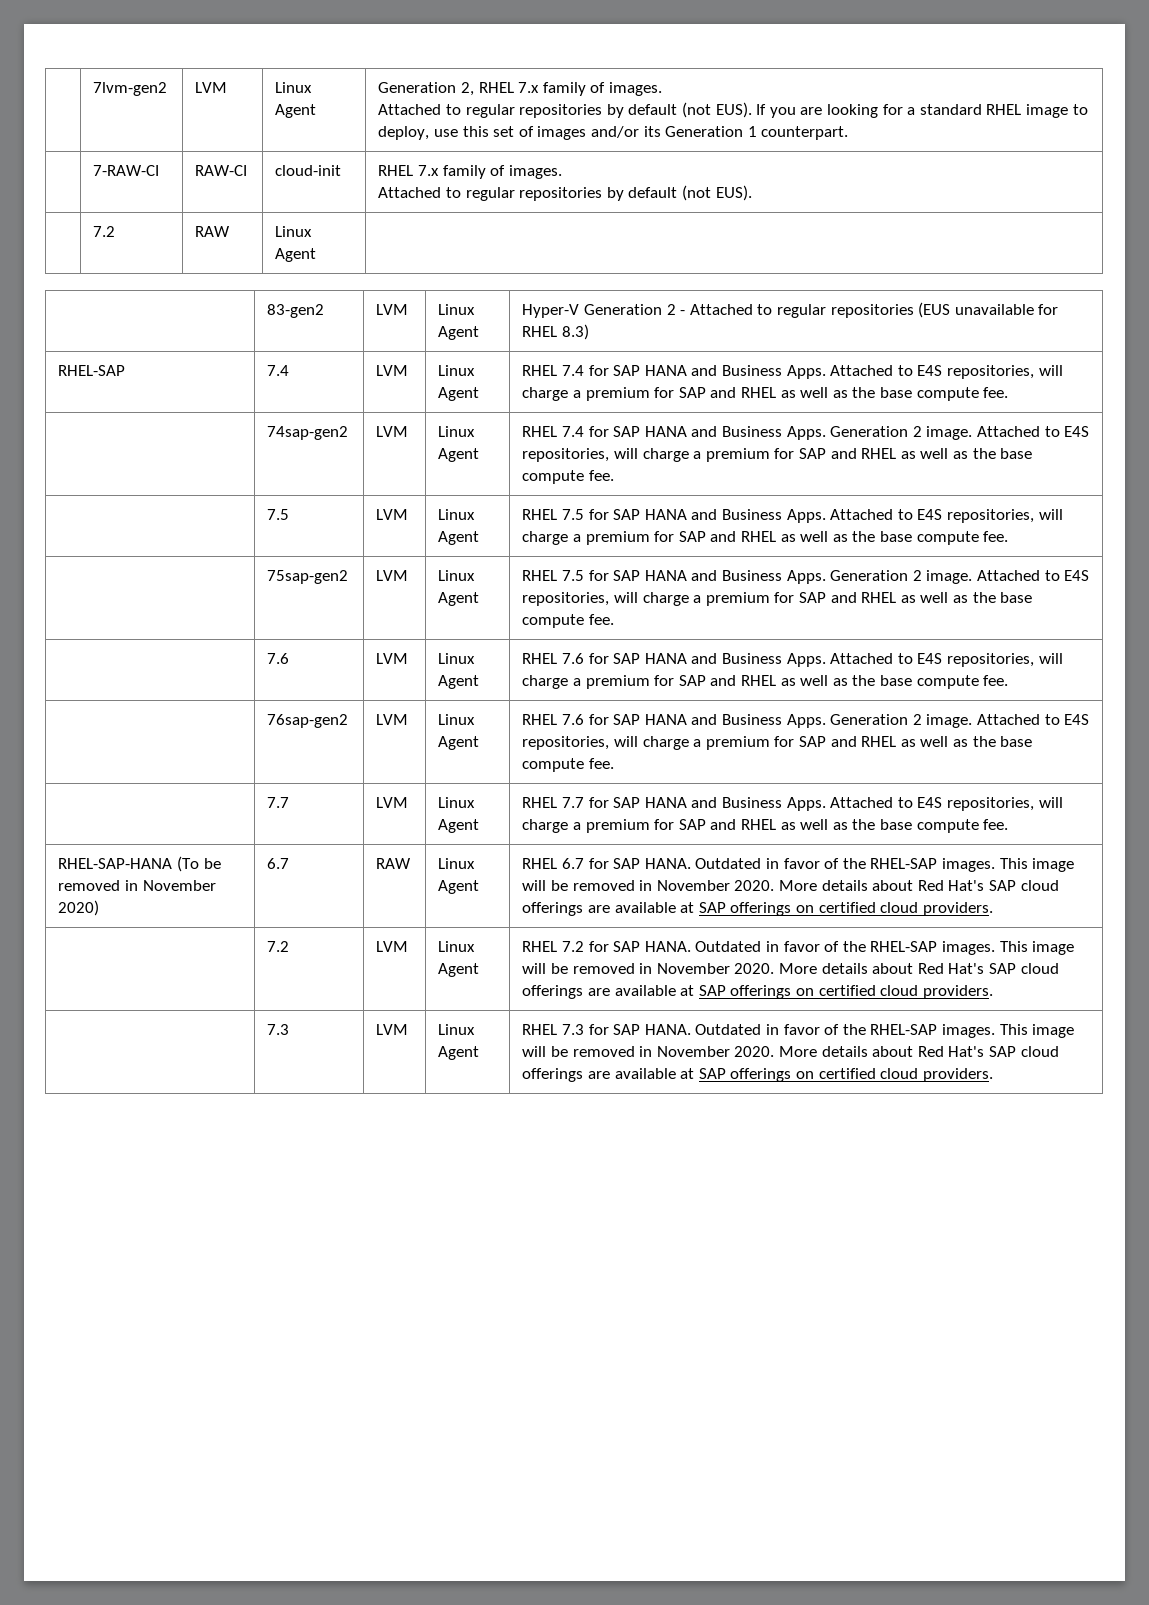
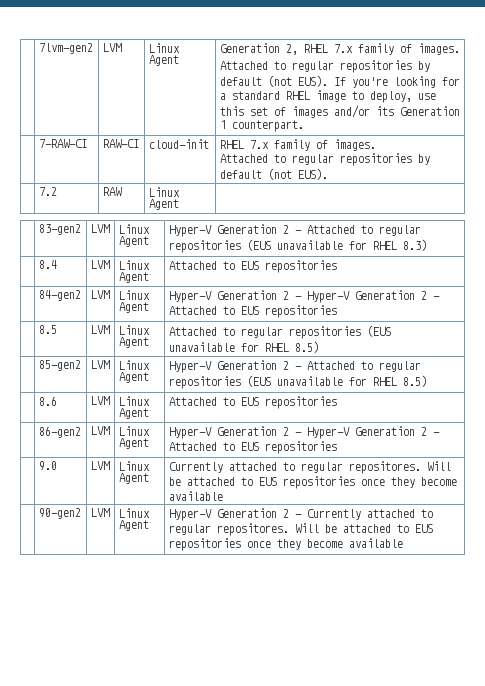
  | 7lvm-gen2 | LVM | Linux Agent | Generation 2, RHEL 7.x family of images.
- Attached to regular repositories by default (not EUS). If you are looking for a standard RHEL image to deploy, use this set of images and/or its Generation 1 counterpart.
+ Attached to regular repositories by default (not EUS). If you're looking for a standard RHEL image to deploy, use this set of images and/or its Generation 1 counterpart.
- RHEL-SAP | 7.4 | LVM | Linux Agent | RHEL 7.4 for SAP HANA and Business Apps. Attached to E4S repositories, will charge a premium for SAP and RHEL as well as the base compute fee.
- | 74sap-gen2 | LVM | Linux Agent | RHEL 7.4 for SAP HANA and Business Apps. Generation 2 image. Attached to E4S repositories, will charge a premium for SAP and RHEL as well as the base compute fee.
- | 7.5 | LVM | Linux Agent | RHEL 7.5 for SAP HANA and Business Apps. Attached to E4S repositories, will charge a premium for SAP and RHEL as well as the base compute fee.
- | 75sap-gen2 | LVM | Linux Agent | RHEL 7.5 for SAP HANA and Business Apps. Generation 2 image. Attached to E4S repositories, will charge a premium for SAP and RHEL as well as the base compute fee.
- | 7.6 | LVM | Linux Agent | RHEL 7.6 for SAP HANA and Business Apps. Attached to E4S repositories, will charge a premium for SAP and RHEL as well as the base compute fee.
- | 76sap-gen2 | LVM | Linux Agent | RHEL 7.6 for SAP HANA and Business Apps. Generation 2 image. Attached to E4S repositories, will charge a premium for SAP and RHEL as well as the base compute fee.
- | 7.7 | LVM | Linux Agent | RHEL 7.7 for SAP HANA and Business Apps. Attached to E4S repositories, will charge a premium for SAP and RHEL as well as the base compute fee.
- RHEL-SAP-HANA (To be removed in November 2020) | 6.7 | RAW | Linux Agent | RHEL 6.7 for SAP HANA. Outdated in favor of the RHEL-SAP images. This image will be removed in November 2020. More details about Red Hat's SAP cloud offerings are available at SAP offerings on certified cloud providers.
- | 7.2 | LVM | Linux Agent | RHEL 7.2 for SAP HANA. Outdated in favor of the RHEL-SAP images. This image will be removed in November 2020. More details about Red Hat's SAP cloud offerings are available at SAP offerings on certified cloud providers.
- | 7.3 | LVM | Linux Agent | RHEL 7.3 for SAP HANA. Outdated in favor of the RHEL-SAP images. This image will be removed in November 2020. More details about Red Hat's SAP cloud offerings are available at SAP offerings on certified cloud providers.
+ | 8.4 | LVM | Linux Agent | Attached to EUS repositories
+ | 84-gen2 | LVM | Linux Agent | Hyper-V Generation 2 - Hyper-V Generation 2 - Attached to EUS repositories
+ | 8.5 | LVM | Linux Agent | Attached to regular repositories (EUS unavailable for RHEL 8.5)
+ | 85-gen2 | LVM | Linux Agent | Hyper-V Generation 2 - Attached to regular repositories (EUS unavailable for RHEL 8.5)
+ | 8.6 | LVM | Linux Agent | Attached to EUS repositories
+ | 86-gen2 | LVM | Linux Agent | Hyper-V Generation 2 - Hyper-V Generation 2 - Attached to EUS repositories
+ | 9.0 | LVM | Linux Agent | Currently attached to regular repositores. Will be attached to EUS repositories once they become available
+ | 90-gen2 | LVM | Linux Agent | Hyper-V Generation 2 - Currently attached to regular repositores. Will be attached to EUS repositories once they become available

